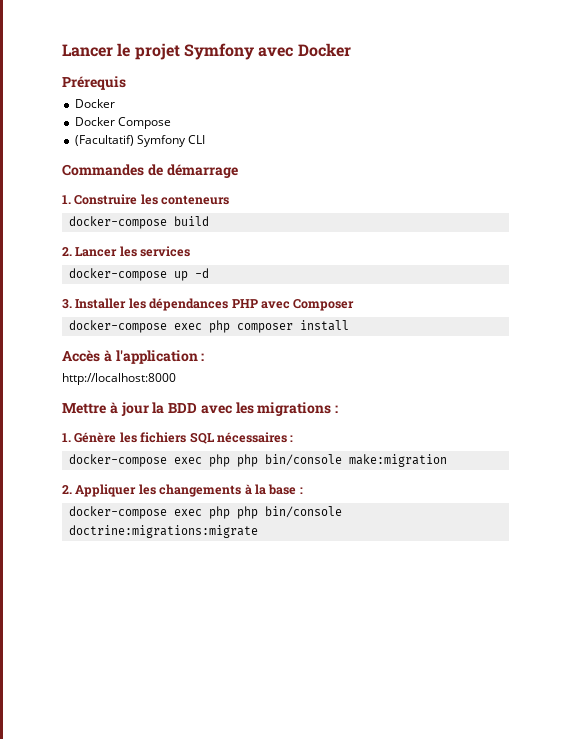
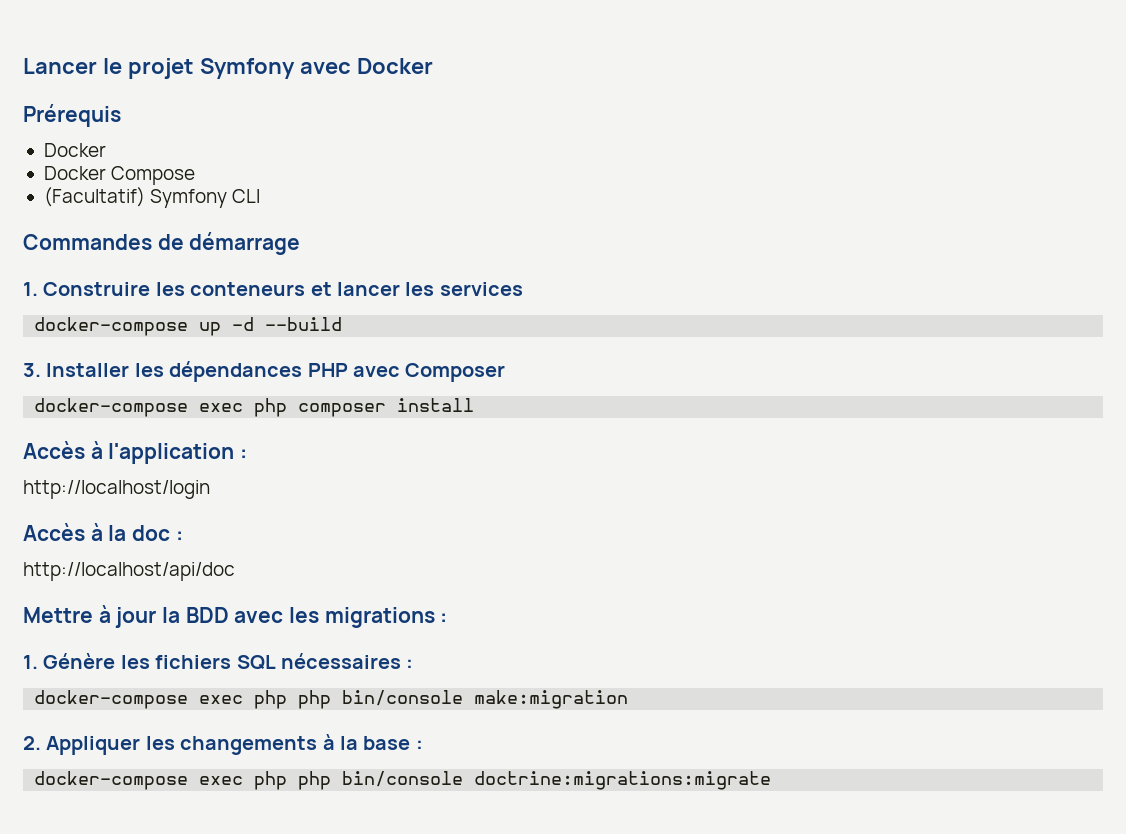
- 1. Construire les conteneurs
- docker-compose build
- 2. Lancer les services
+ 1. Construire les conteneurs et lancer les services
- docker-compose up -d
+ docker-compose up -d --build
- http://localhost:8000
+ http://localhost/login
+ Accès à la doc :
+ http://localhost/api/doc

